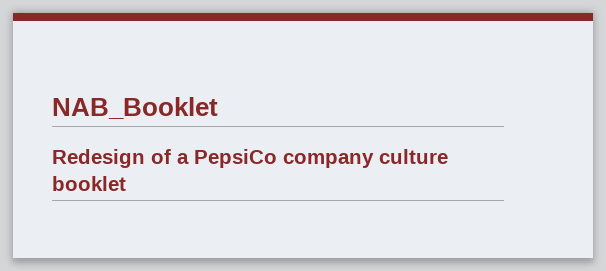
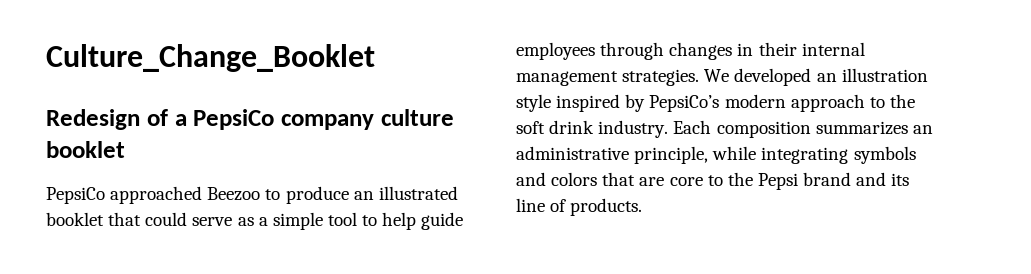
- NAB_Booklet
+ Culture_Change_Booklet
+ PepsiCo approached Beezoo to produce an illustrated booklet that could serve as a simple tool to help guide employees through changes in their internal management strategies. We developed an illustration style inspired by PepsiCo’s modern approach to the soft drink industry. Each composition summarizes an administrative principle, while integrating symbols and colors that are core to the Pepsi brand and its line of products.

